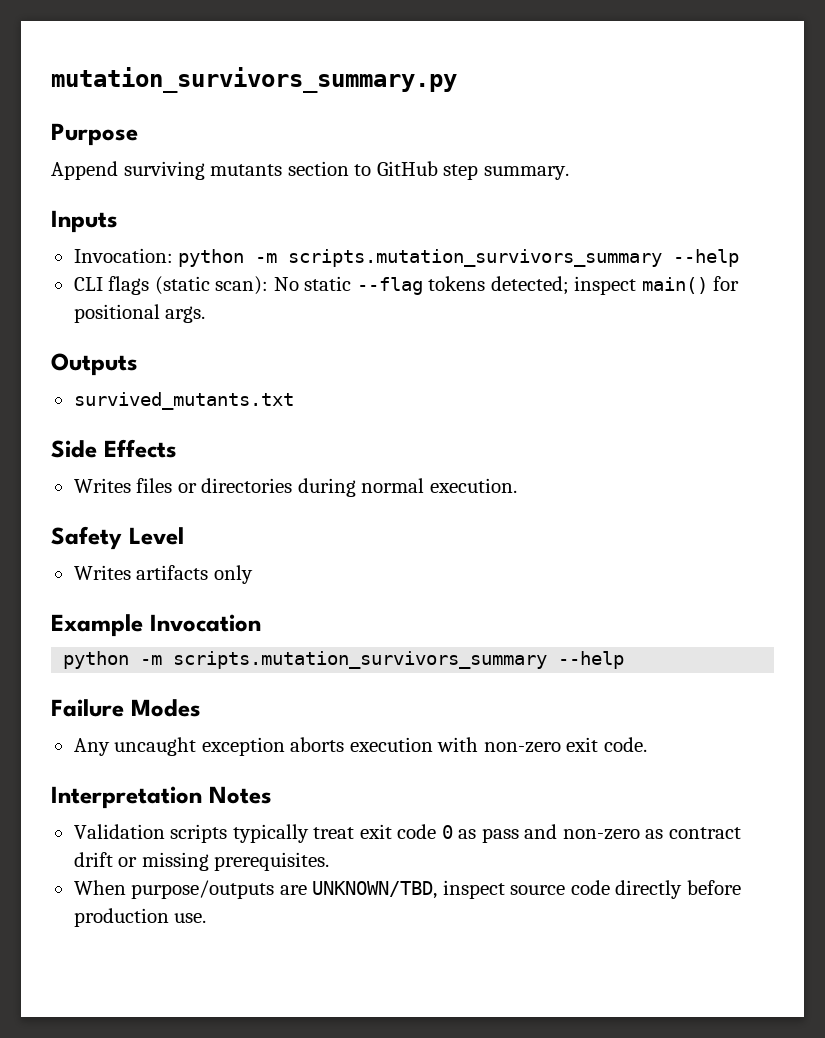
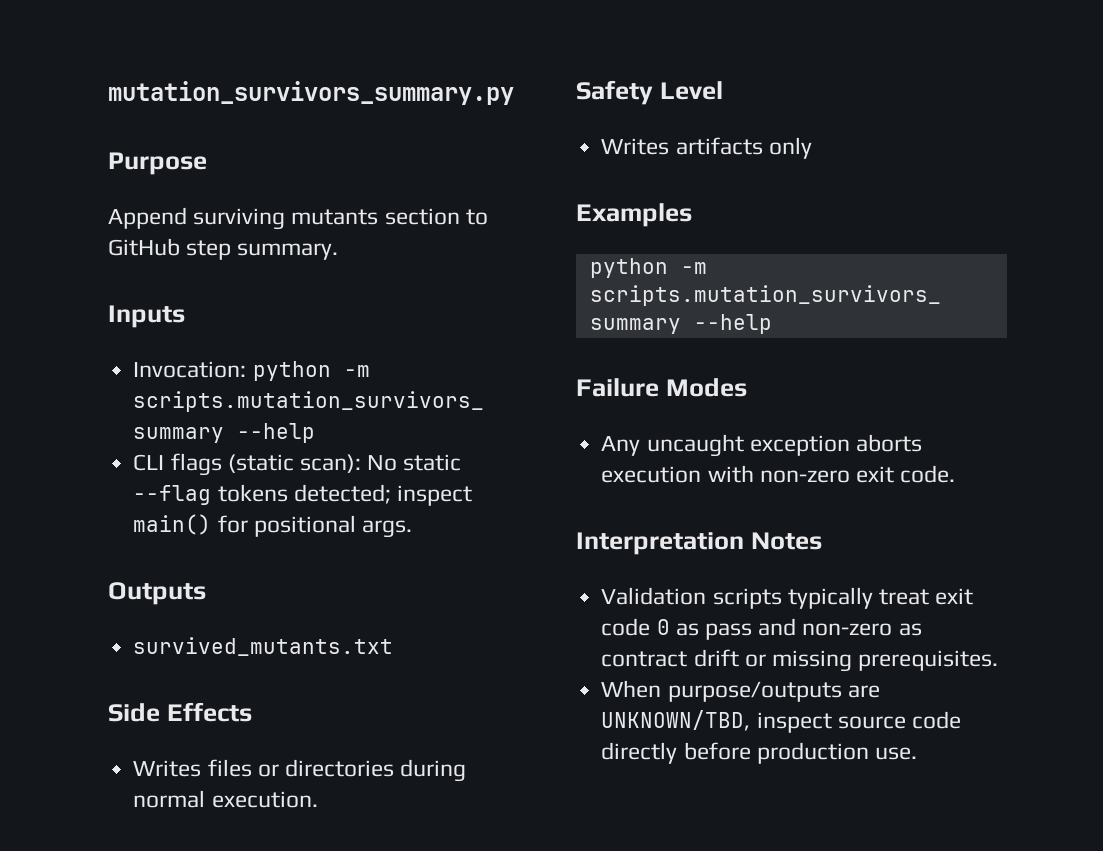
- Example Invocation
+ Examples

